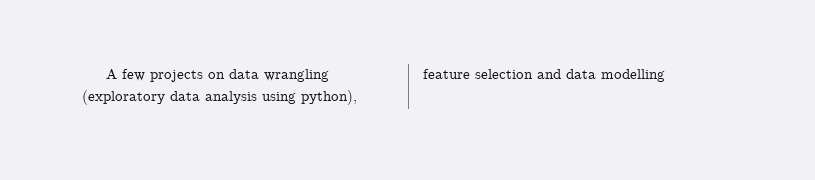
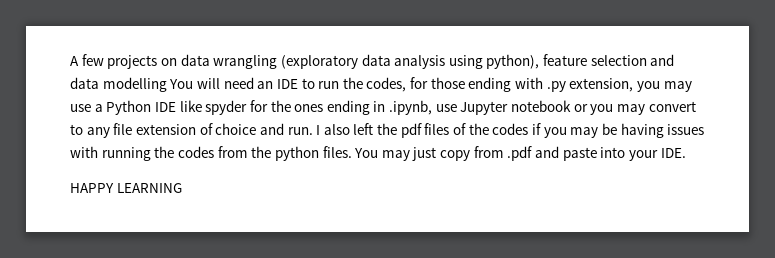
- A few projects on data wrangling (exploratory data analysis using python), feature selection and data modelling
+ A few projects on data wrangling (exploratory data analysis using python), feature selection and data modelling You will need an IDE to run the codes, for those ending with .py extension, you may use a Python IDE like spyder for the ones ending in .ipynb, use Jupyter notebook or you may convert to any file extension of choice and run. I also left the pdf files of the codes if you may be having issues with running the codes from the python files. You may just copy from .pdf and paste into your IDE.
+ HAPPY LEARNING

